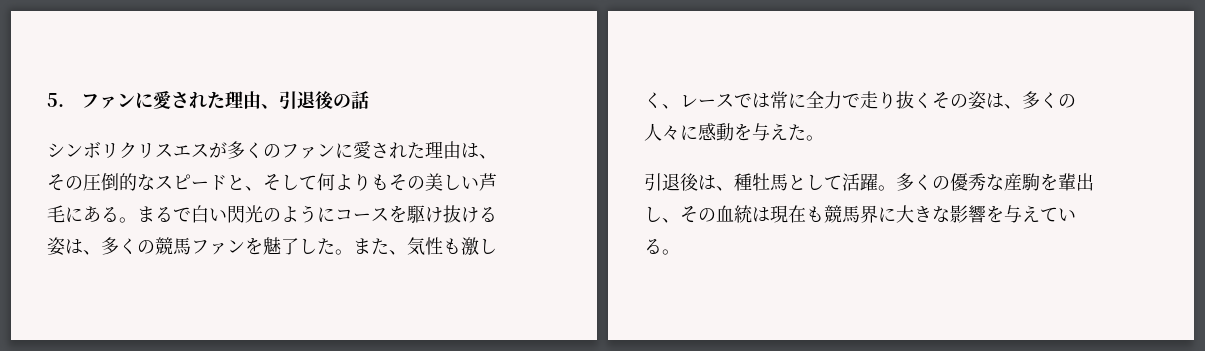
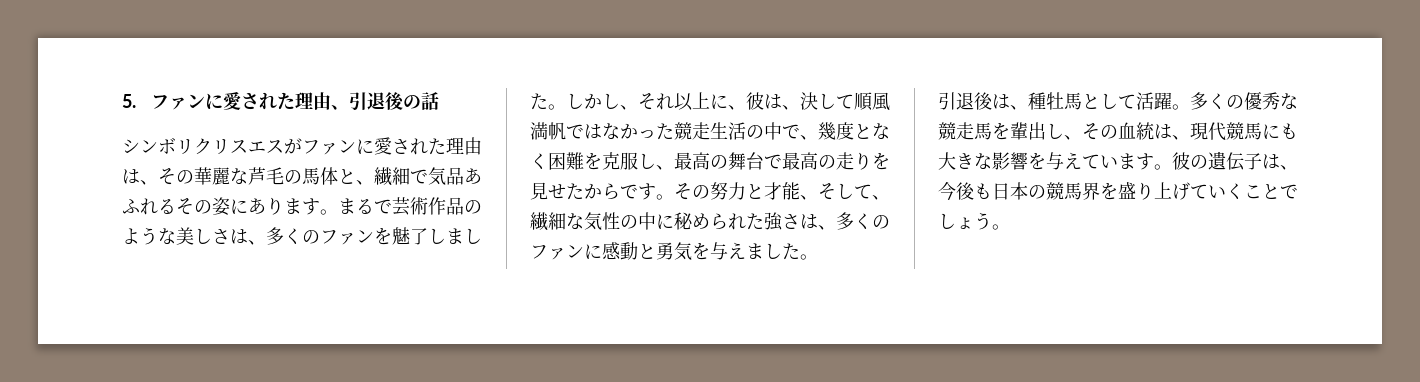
- シンボリクリスエスが多くのファンに愛された理由は、その圧倒的なスピードと、そして何よりもその美しい芦毛にある。まるで白い閃光のようにコースを駆け抜ける姿は、多くの競馬ファンを魅了した。また、気性も激しく、レースでは常に全力で走り抜くその姿は、多くの人々に感動を与えた。
+ シンボリクリスエスがファンに愛された理由は、その華麗な芦毛の馬体と、繊細で気品あふれるその姿にあります。まるで芸術作品のような美しさは、多くのファンを魅了しました。しかし、それ以上に、彼は、決して順風満帆ではなかった競走生活の中で、幾度となく困難を克服し、最高の舞台で最高の走りを見せたからです。その努力と才能、そして、繊細な気性の中に秘められた強さは、多くのファンに感動と勇気を与えました。
- 多くの優秀な産駒を輩出し、その血統は現在も競馬界に大きな影響を与えている。
+ 多くの優秀な競走馬を輩出し、その血統は、現代競馬にも大きな影響を与えています。彼の遺伝子は、今後も日本の競馬界を盛り上げていくことでしょう。

